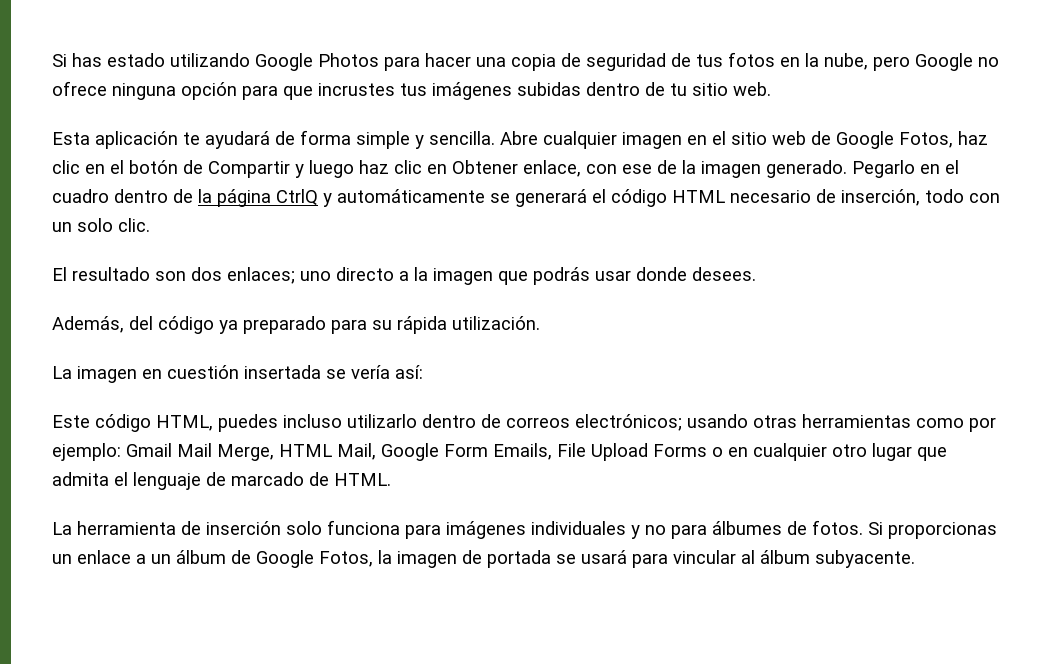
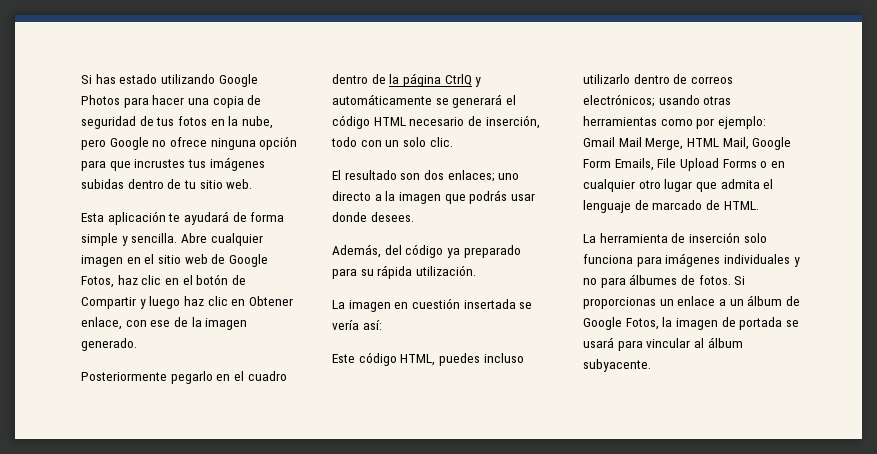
- Abre cualquier imagen en el sitio web de Google Fotos, haz clic en el botón de Compartir y luego haz clic en Obtener enlace, con ese de la imagen generado. Pegarlo en el cuadro dentro de la página CtrlQ y automáticamente se generará el código HTML necesario de inserción, todo con un solo clic.
+ Abre cualquier imagen en el sitio web de Google Fotos, haz clic en el botón de Compartir y luego haz clic en Obtener enlace, con ese de la imagen generado.
+ Posteriormente pegarlo en el cuadro dentro de la página CtrlQ y automáticamente se generará el código HTML necesario de inserción, todo con un solo clic.

